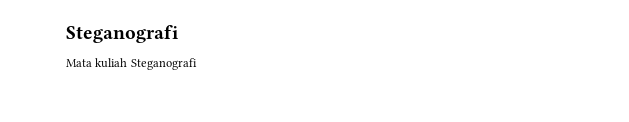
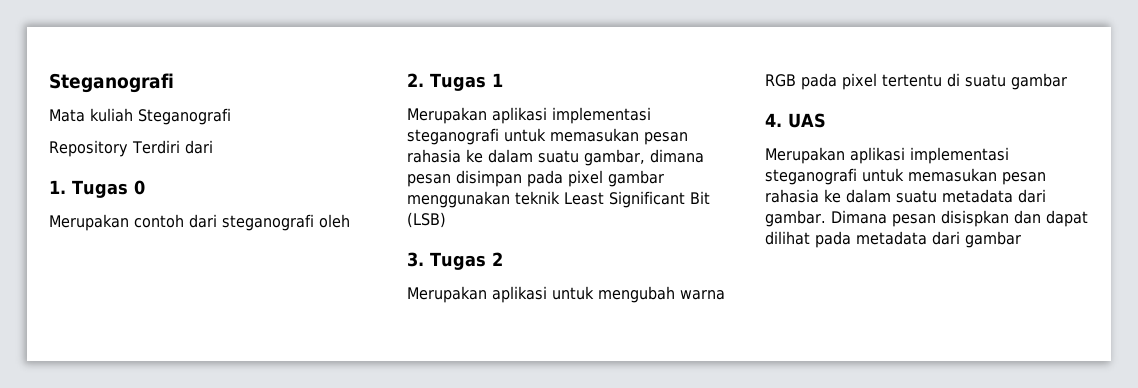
+ Repository Terdiri dari
+ 1. Tugas 0
+ Merupakan contoh dari steganografi oleh
+ 2. Tugas 1
+ Merupakan aplikasi implementasi steganografi untuk memasukan pesan rahasia ke dalam suatu gambar, dimana pesan disimpan pada pixel gambar menggunakan teknik Least Significant Bit (LSB)
+ 3. Tugas 2
+ Merupakan aplikasi untuk mengubah warna RGB pada pixel tertentu di suatu gambar
+ 4. UAS
+ Merupakan aplikasi implementasi steganografi untuk memasukan pesan rahasia ke dalam suatu metadata dari gambar. Dimana pesan disispkan dan dapat dilihat pada metadata dari gambar

